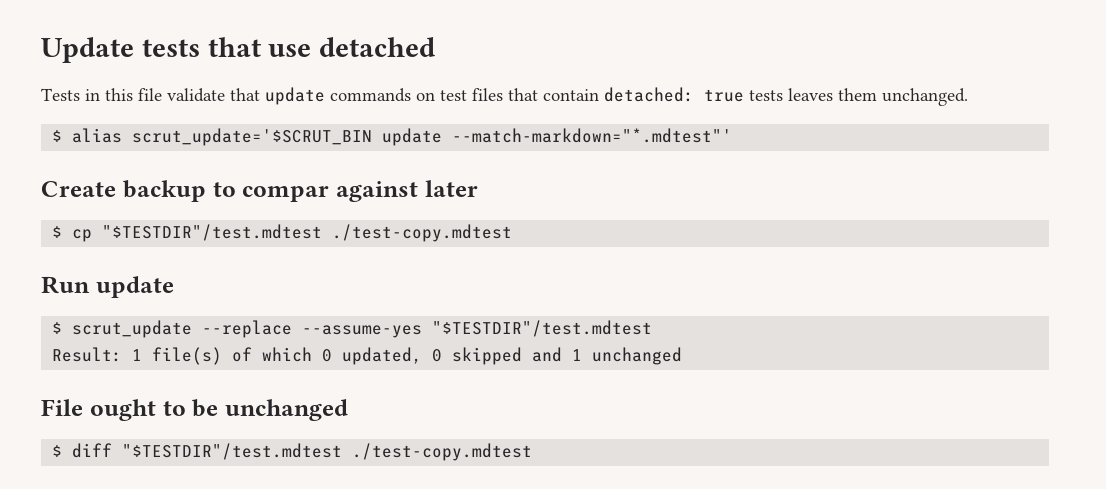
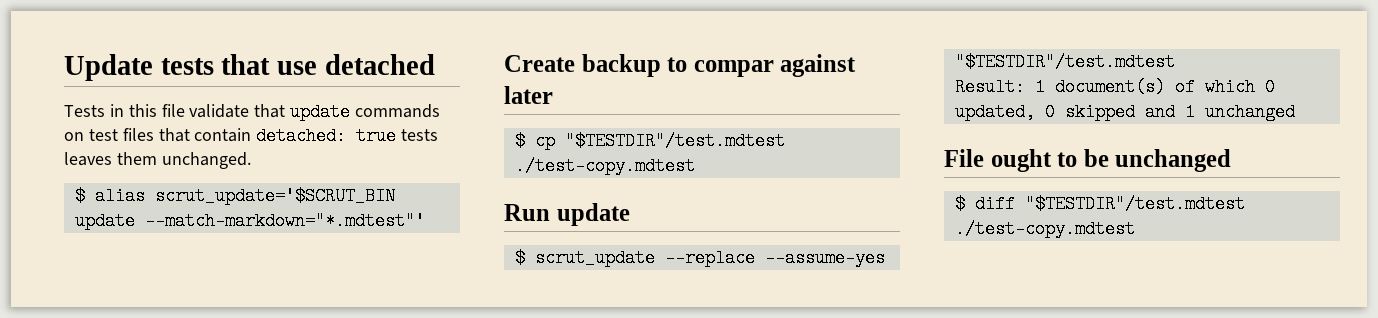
- Result: 1 file(s) of which 0 updated, 0 skipped and 1 unchanged
+ Result: 1 document(s) of which 0 updated, 0 skipped and 1 unchanged

